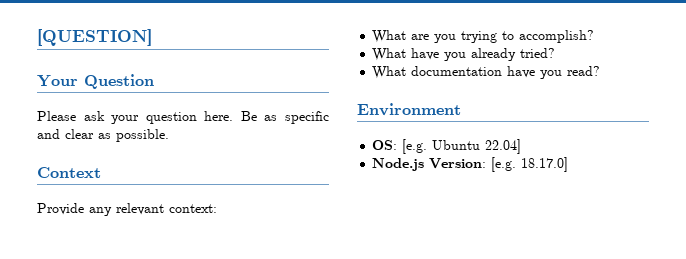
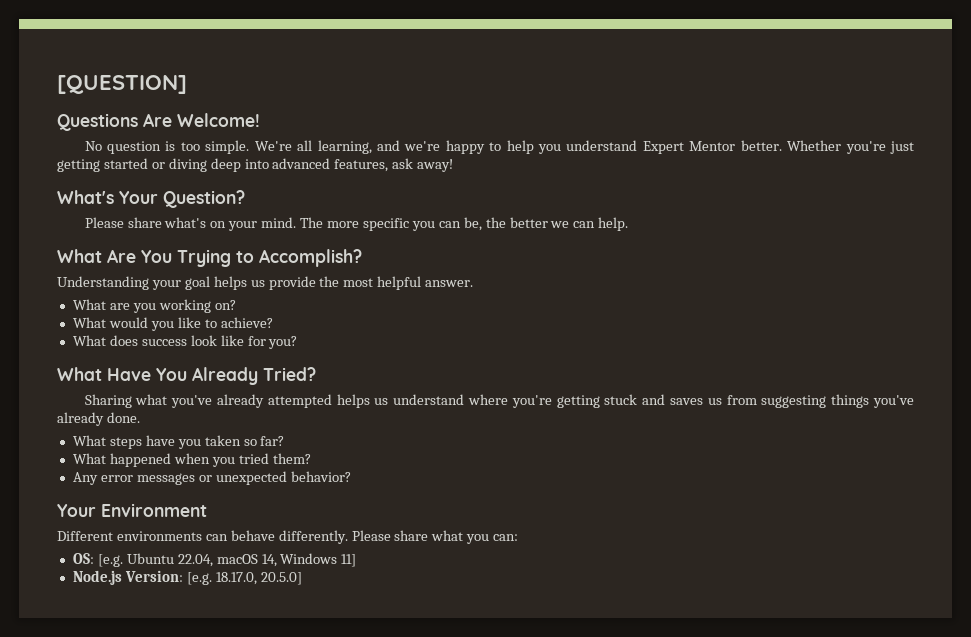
- Your Question
- Please ask your question here. Be as specific and clear as possible.
- Context
- Provide any relevant context:
- What are you trying to accomplish?
- What have you already tried?
- What documentation have you read?
- Environment
- OS: [e.g. Ubuntu 22.04]
+ Questions Are Welcome!
+ No question is too simple. We're all learning, and we're happy to help you understand Expert Mentor better. Whether you're just getting started or diving deep into advanced features, ask away!
+ What's Your Question?
+ Please share what's on your mind. The more specific you can be, the better we can help.
+ What Are You Trying to Accomplish?
+ Understanding your goal helps us provide the most helpful answer.
+ What are you working on?
+ What would you like to achieve?
+ What does success look like for you?
+ What Have You Already Tried?
+ Sharing what you've already attempted helps us understand where you're getting stuck and saves us from suggesting things you've already done.
+ What steps have you taken so far?
+ What happened when you tried them?
+ Any error messages or unexpected behavior?
+ Your Environment
+ Different environments can behave differently. Please share what you can:
+ OS: [e.g. Ubuntu 22.04, macOS 14, Windows 11]
- Node.js Version: [e.g. 18.17.0]
+ Node.js Version: [e.g. 18.17.0, 20.5.0]

